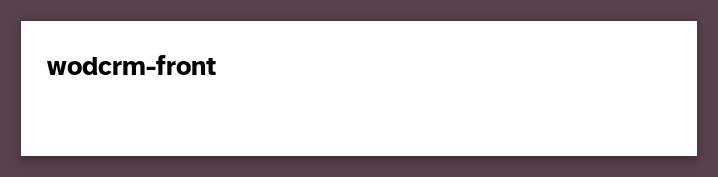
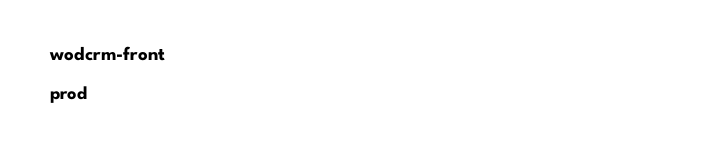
+ prod

